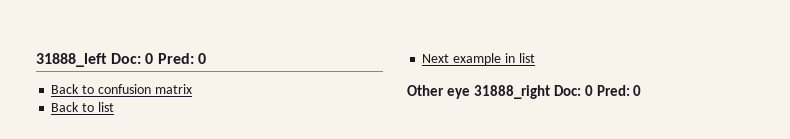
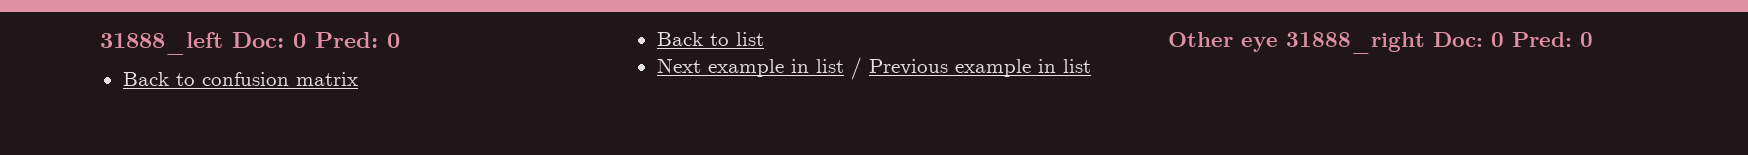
- Next example in list
+ Next example in list / Previous example in list

